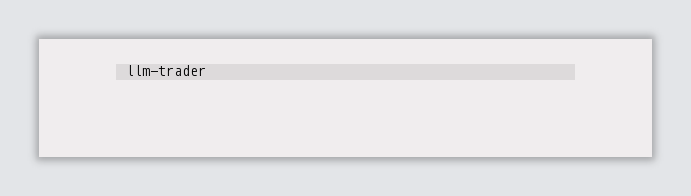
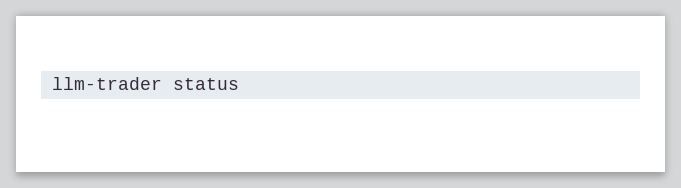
- llm-trader
+ llm-trader status

